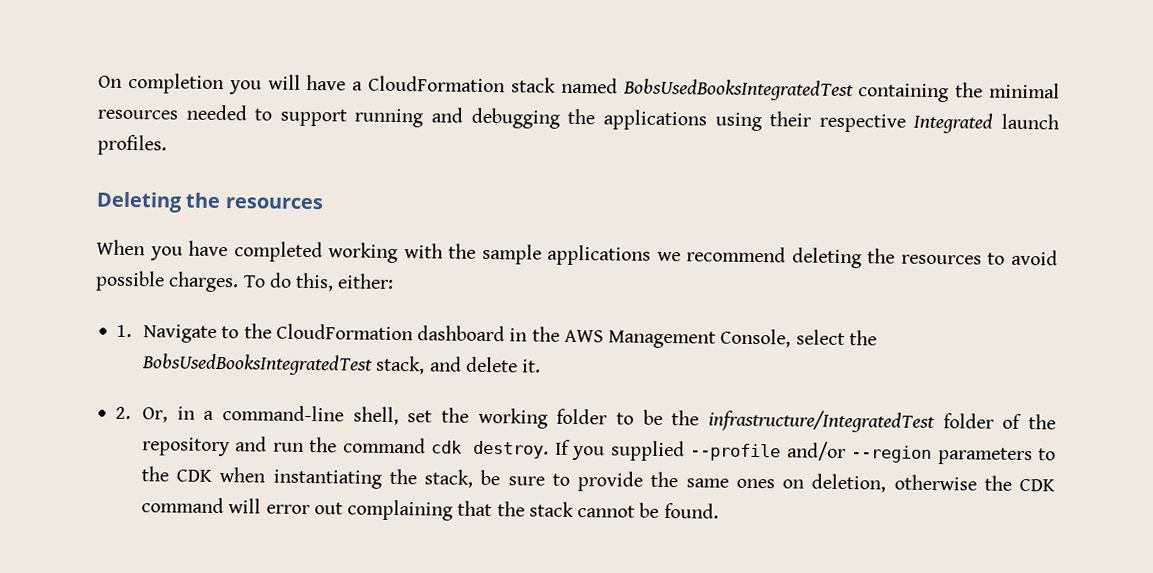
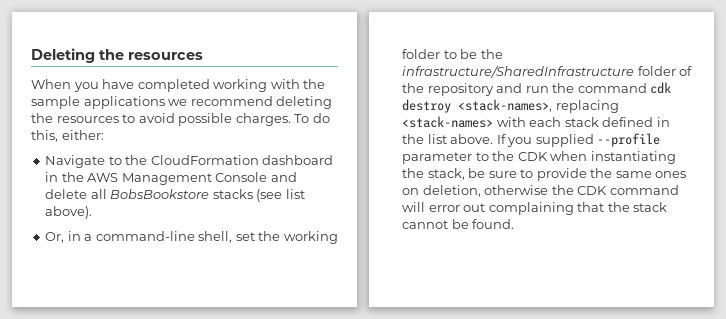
- On completion you will have a CloudFormation stack named BobsUsedBooksIntegratedTest containing the minimal resources needed to support running and debugging the applications using their respective Integrated launch profiles.
- 1. Navigate to the CloudFormation dashboard in the AWS Management Console, select the BobsUsedBooksIntegratedTest stack, and delete it.
- 2. Or, in a command-line shell, set the working folder to be the infrastructure/IntegratedTest folder of the repository and run the command cdk destroy.
+ Navigate to the CloudFormation dashboard in the AWS Management Console and delete all BobsBookstore stacks (see list above).
+ Or, in a command-line shell, set the working folder to be the infrastructure/SharedInfrastructure folder of the repository and run the command cdk destroy <stack-names>, replacing <stack-names> with each stack defined in the list above.
- If you supplied --profile and/or --region parameters to the CDK when instantiating the stack, be sure to provide the same ones on deletion, otherwise the CDK command will error out complaining that the stack cannot be found.
+ If you supplied --profile parameter to the CDK when instantiating the stack, be sure to provide the same ones on deletion, otherwise the CDK command will error out complaining that the stack cannot be found.

